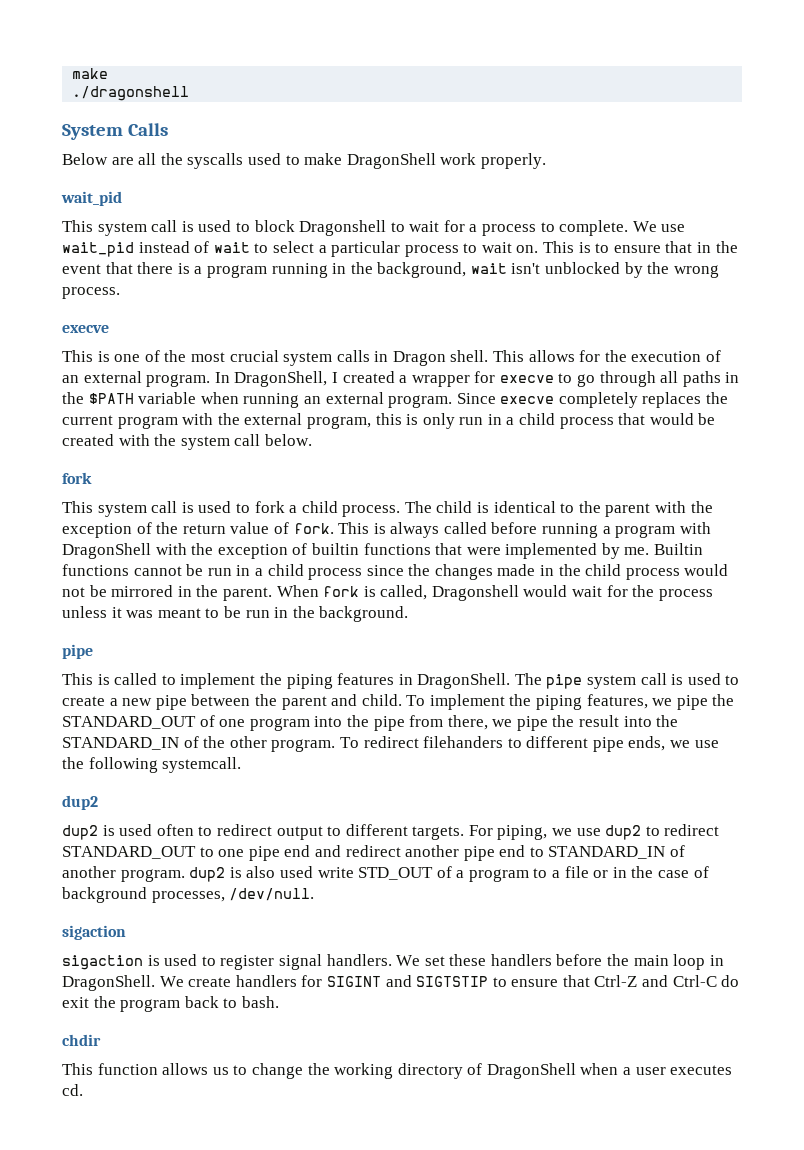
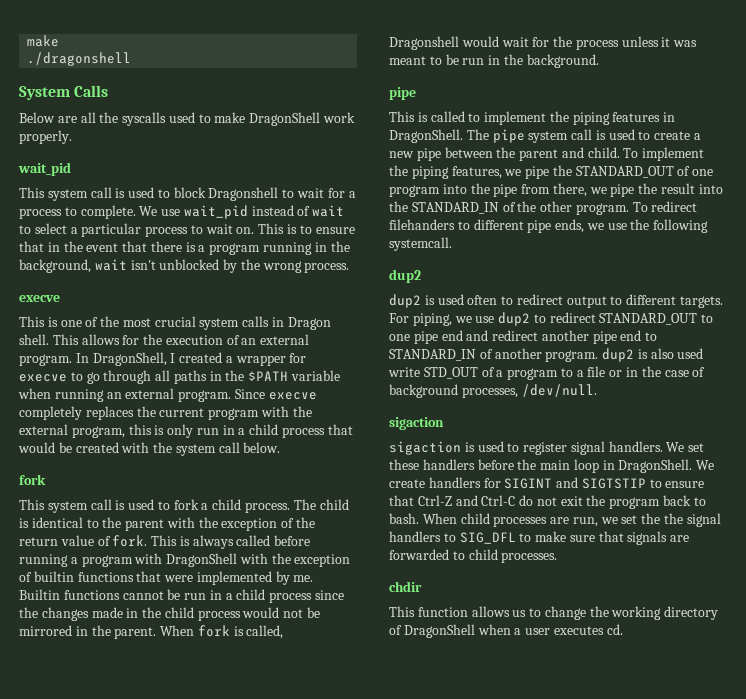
- We create handlers for SIGINT and SIGTSTIP to ensure that Ctrl-Z and Ctrl-C do exit the program back to bash.
+ We create handlers for SIGINT and SIGTSTIP to ensure that Ctrl-Z and Ctrl-C do not exit the program back to bash. When child processes are run, we set the the signal handlers to SIG_DFL to make sure that signals are forwarded to child processes.

